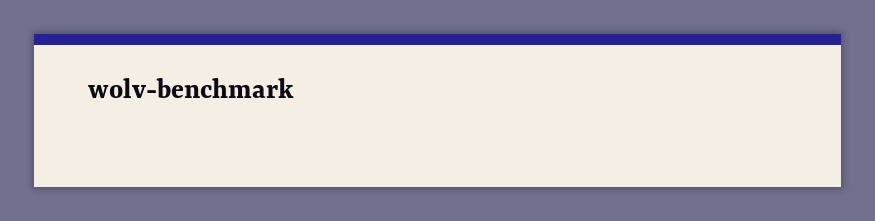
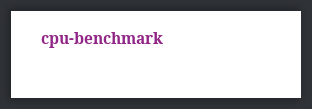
- wolv-benchmark
+ cpu-benchmark

